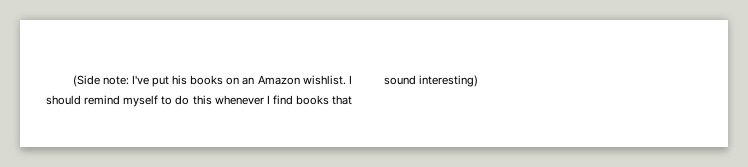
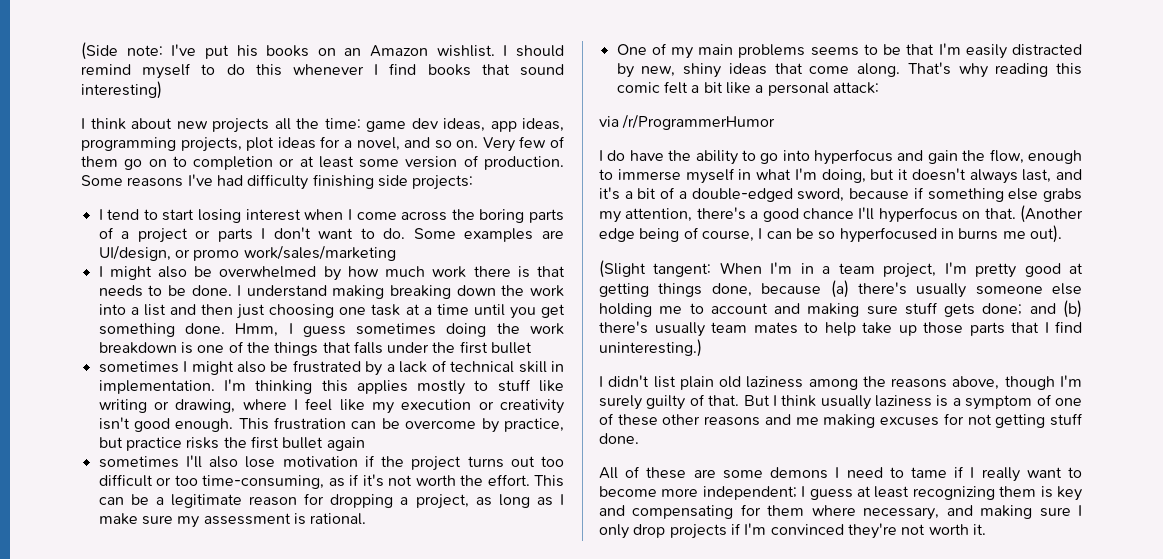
+ I think about new projects all the time: game dev ideas, app ideas, programming projects, plot ideas for a novel, and so on. Very few of them go on to completion or at least some version of production. Some reasons I've had difficulty finishing side projects:
+ I tend to start losing interest when I come across the boring parts of a project or parts I don't want to do. Some examples are UI/design, or promo work/sales/marketing
+ I might also be overwhelmed by how much work there is that needs to be done. I understand making breaking down the work into a list and then just choosing one task at a time until you get something done. Hmm, I guess sometimes doing the work breakdown is one of the things that falls under the first bullet
+ sometimes I might also be frustrated by a lack of technical skill in implementation. I'm thinking this applies mostly to stuff like writing or drawing, where I feel like my execution or creativity isn't good enough. This frustration can be overcome by practice, but practice risks the first bullet again
+ sometimes I'll also lose motivation if the project turns out too difficult or too time-consuming, as if it's not worth the effort. This can be a legitimate reason for dropping a project, as long as I make sure my assessment is rational.
+ One of my main problems seems to be that I'm easily distracted by new, shiny ideas that come along. That's why reading this comic felt a bit like a personal attack:
+ via /r/ProgrammerHumor
+ I do have the ability to go into hyperfocus and gain the flow, enough to immerse myself in what I'm doing, but it doesn't always last, and it's a bit of a double-edged sword, because if something else grabs my attention, there's a good chance I'll hyperfocus on that. (Another edge being of course, I can be so hyperfocused in burns me out).
+ (Slight tangent: When I'm in a team project, I'm pretty good at getting things done, because (a) there's usually someone else holding me to account and making sure stuff gets done; and (b) there's usually team mates to help take up those parts that I find uninteresting.)
+ I didn't list plain old laziness among the reasons above, though I'm surely guilty of that. But I think usually laziness is a symptom of one of these other reasons and me making excuses for not getting stuff done.
+ All of these are some demons I need to tame if I really want to become more independent; I guess at least recognizing them is key and compensating for them where necessary, and making sure I only drop projects if I'm convinced they're not worth it.

